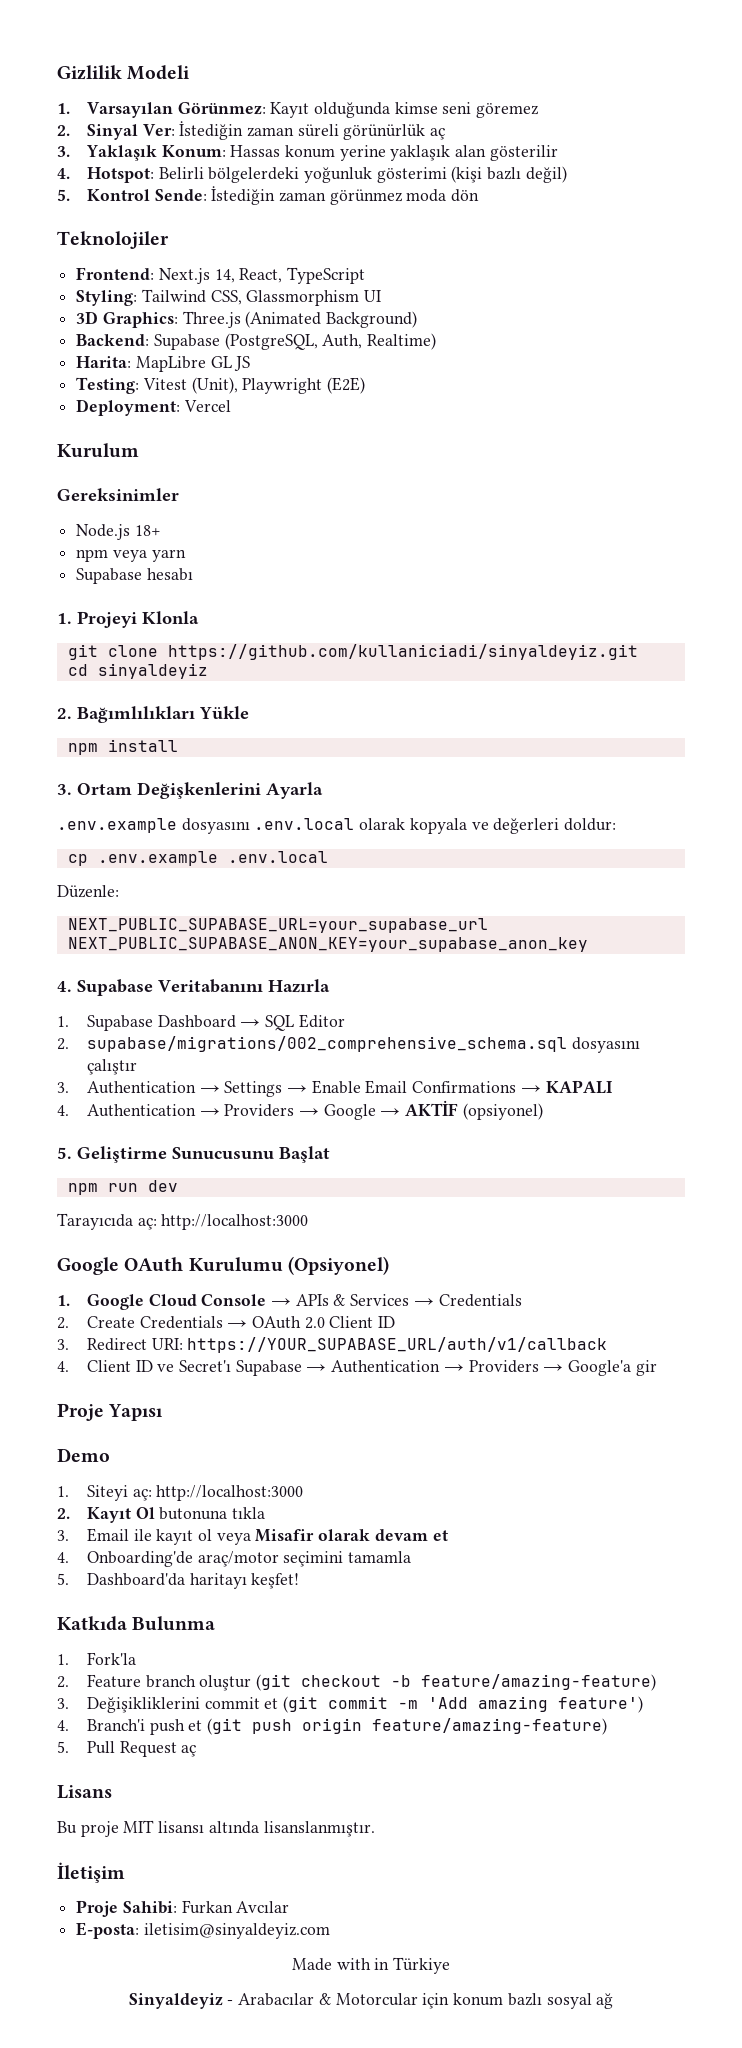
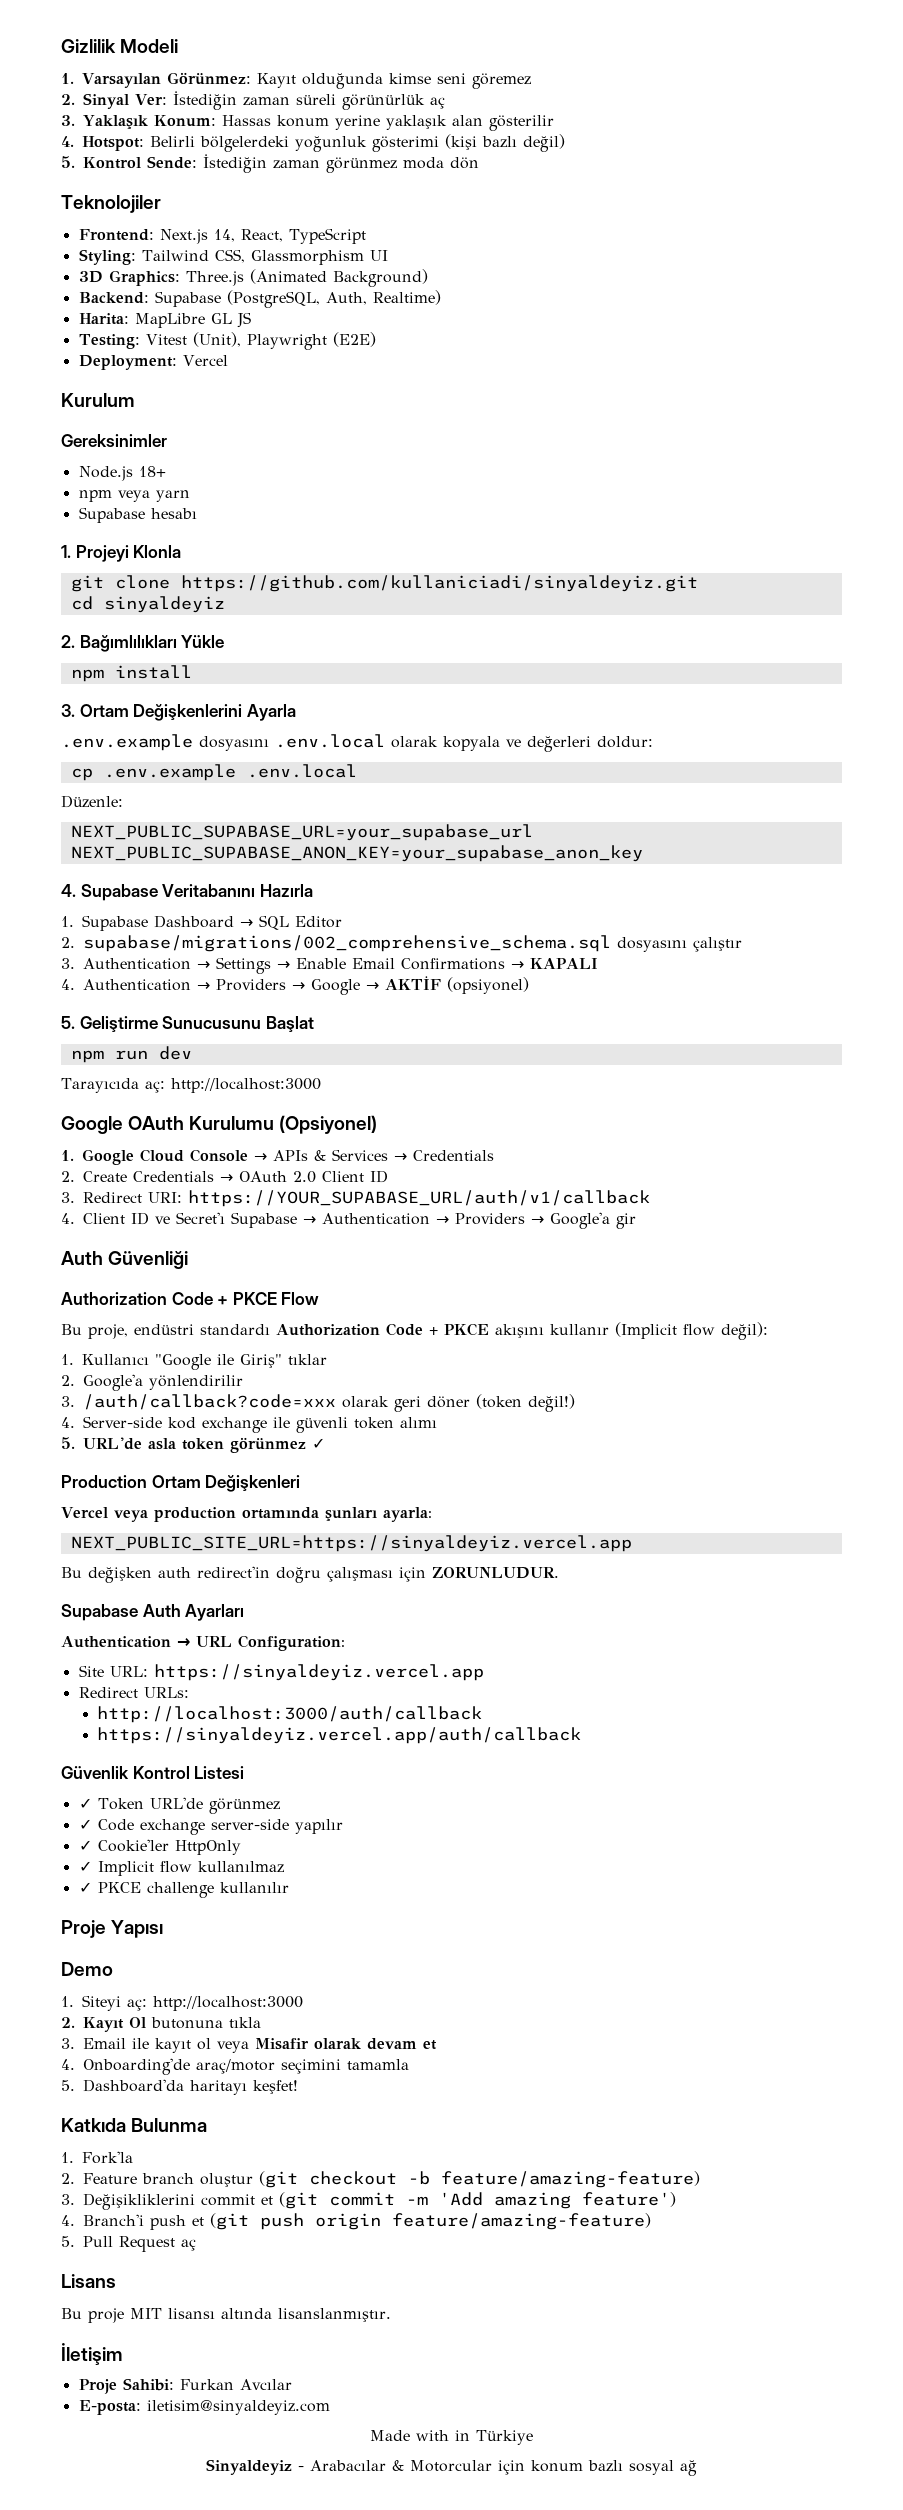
+ Auth Güvenliği
+ Authorization Code + PKCE Flow
+ Bu proje, endüstri standardı Authorization Code + PKCE akışını kullanır (Implicit flow değil):
+ 1. Kullanıcı "Google ile Giriş" tıklar
+ 2. Google'a yönlendirilir
+ 3. /auth/callback?code=xxx olarak geri döner (token değil!)
+ 4. Server-side kod exchange ile güvenli token alımı
+ 5. URL'de asla token görünmez ✓
+ Production Ortam Değişkenleri
+ Vercel veya production ortamında şunları ayarla:
+ NEXT_PUBLIC_SITE_URL=https://sinyaldeyiz.vercel.app
+ Bu değişken auth redirect'in doğru çalışması için ZORUNLUDUR.
+ Supabase Auth Ayarları
+ Authentication → URL Configuration:
+ Site URL: https://sinyaldeyiz.vercel.app
+ Redirect URLs:
+ http://localhost:3000/auth/callback
+ https://sinyaldeyiz.vercel.app/auth/callback
+ Güvenlik Kontrol Listesi
+ ✓ Token URL'de görünmez
+ ✓ Code exchange server-side yapılır
+ ✓ Cookie'ler HttpOnly
+ ✓ Implicit flow kullanılmaz
+ ✓ PKCE challenge kullanılır

